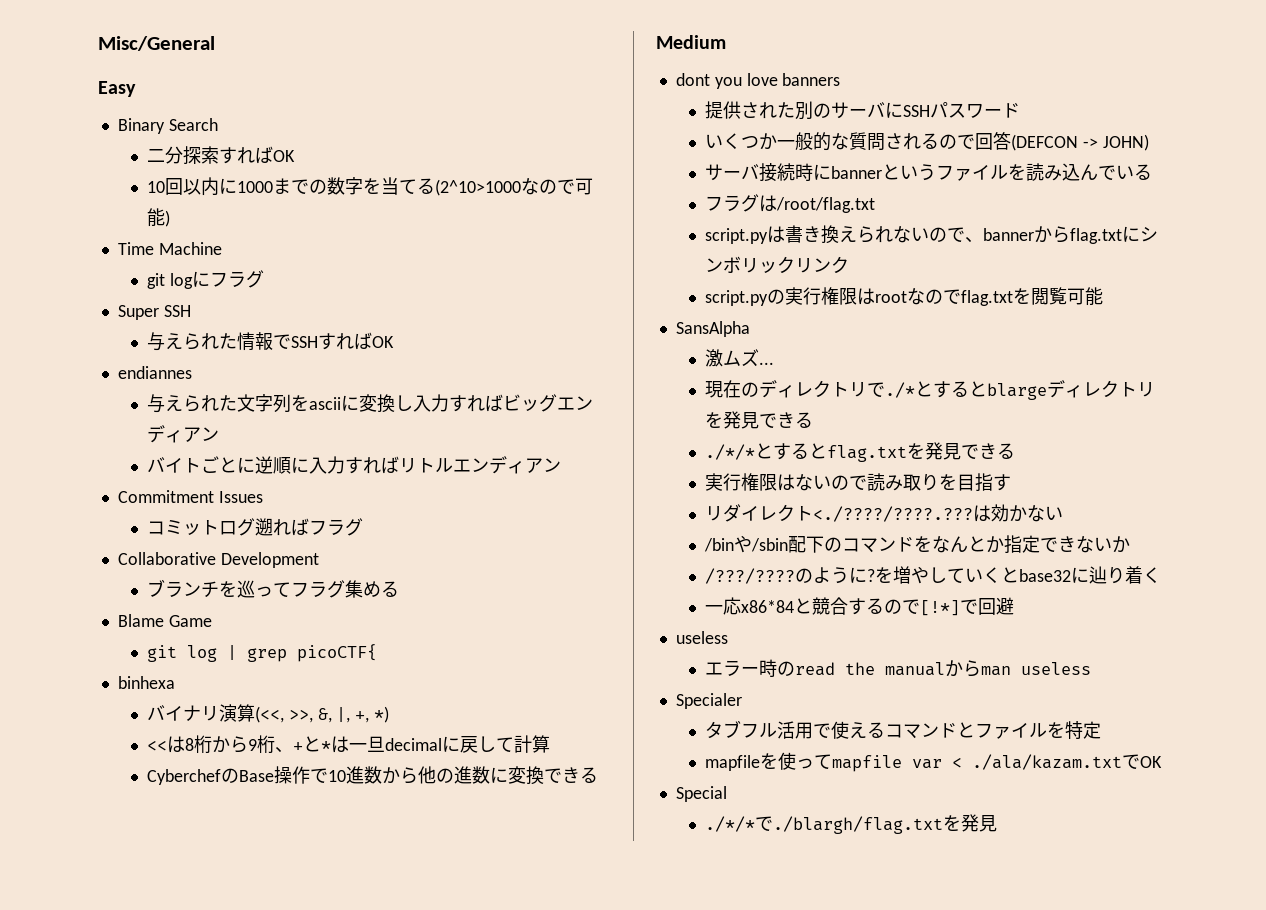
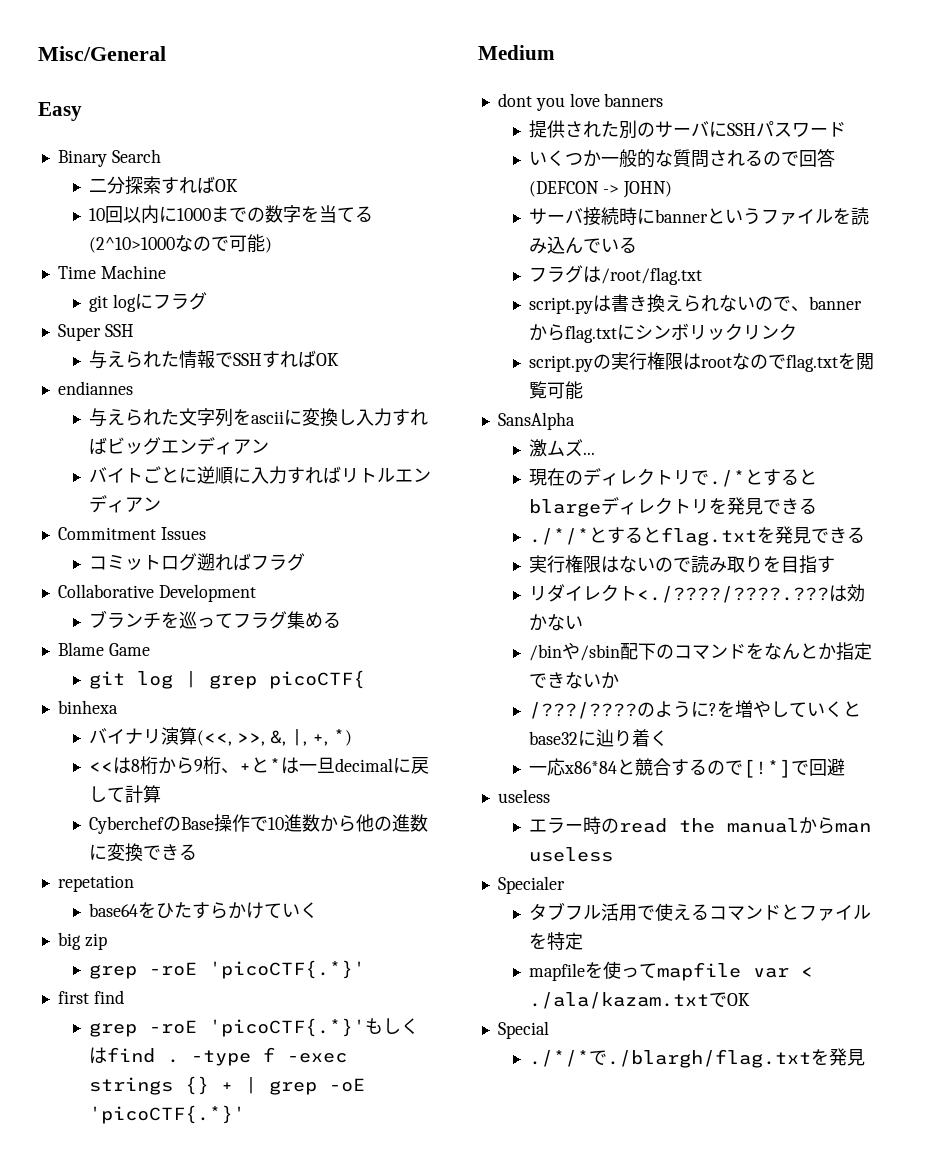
+ repetation
+ base64をひたすらかけていく
+ big zip
+ grep -roE 'picoCTF{.*}'
+ first find
+ grep -roE 'picoCTF{.*}'もしくはfind . -type f -exec strings {} + | grep -oE 'picoCTF{.*}'

